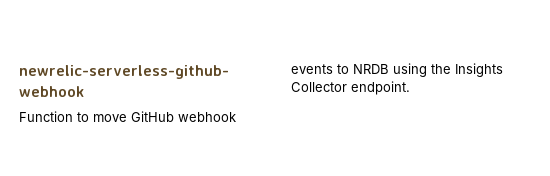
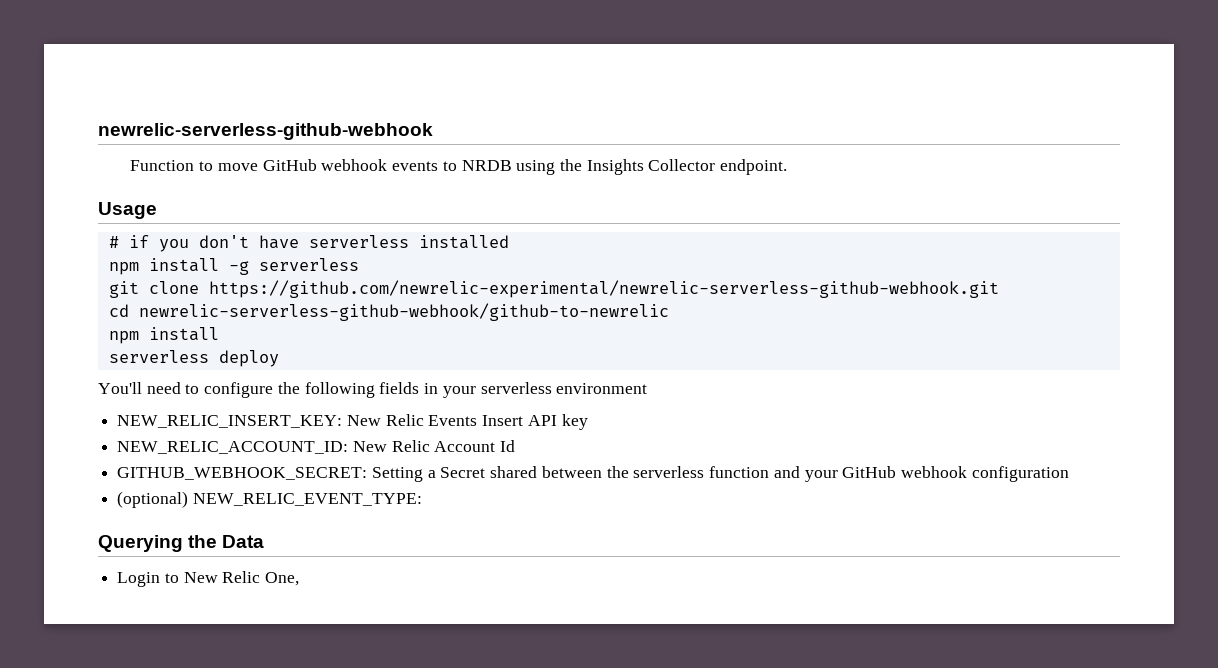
+ Usage
+ # if you don't have serverless installed
+ npm install -g serverless
+ git clone https://github.com/newrelic-experimental/newrelic-serverless-github-webhook.git
+ cd newrelic-serverless-github-webhook/github-to-newrelic
+ npm install
+ serverless deploy
+ You'll need to configure the following fields in your serverless environment
+ NEW_RELIC_INSERT_KEY: New Relic Events Insert API key
+ NEW_RELIC_ACCOUNT_ID: New Relic Account Id
+ GITHUB_WEBHOOK_SECRET: Setting a Secret shared between the serverless function and your GitHub webhook configuration
+ (optional) NEW_RELIC_EVENT_TYPE:
+ Querying the Data
+ Login to New Relic One,

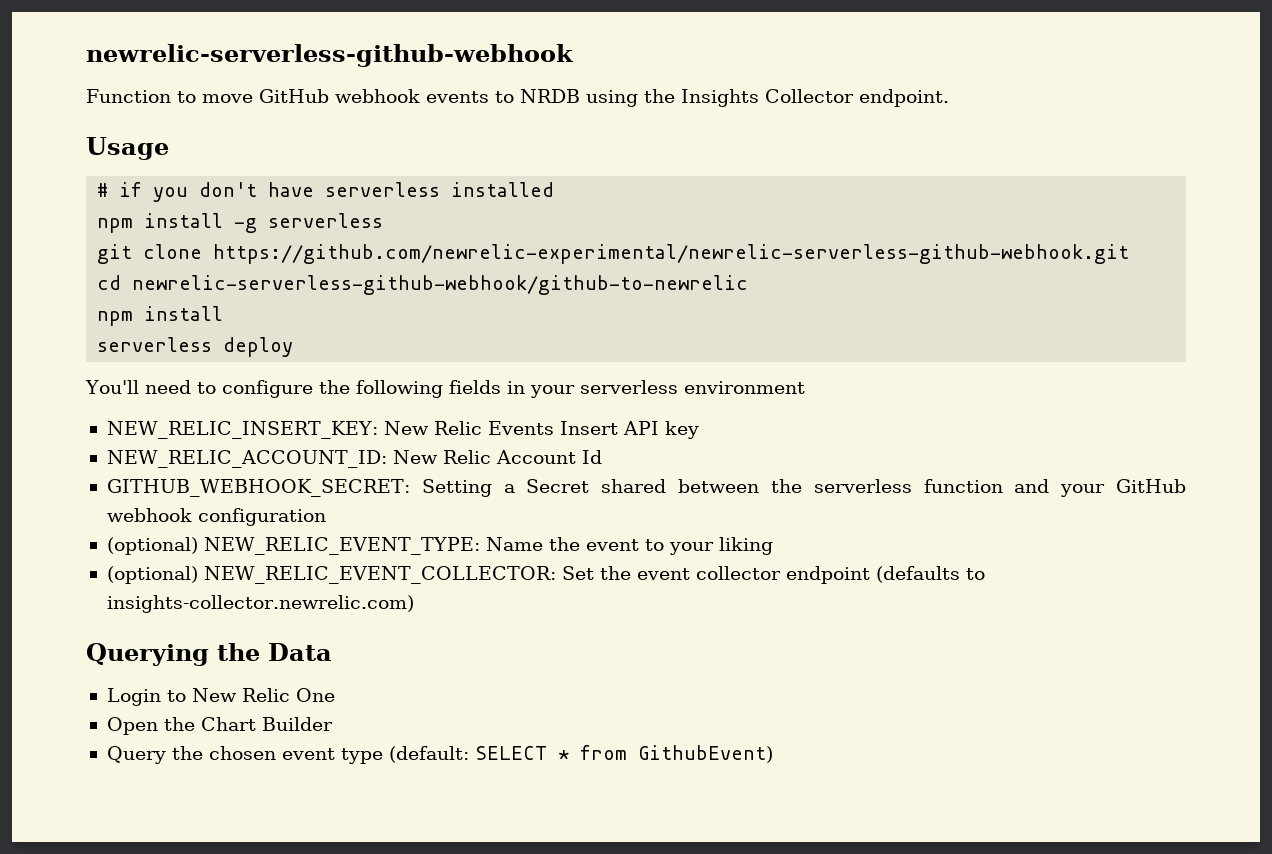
- (optional) NEW_RELIC_EVENT_TYPE:
+ (optional) NEW_RELIC_EVENT_TYPE: Name the event to your liking
+ (optional) NEW_RELIC_EVENT_COLLECTOR: Set the event collector endpoint (defaults to insights-collector.newrelic.com)
- Login to New Relic One,
+ Login to New Relic One
+ Open the Chart Builder
+ Query the chosen event type (default: SELECT * from GithubEvent)

